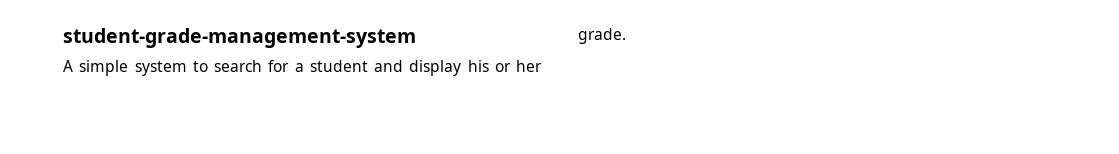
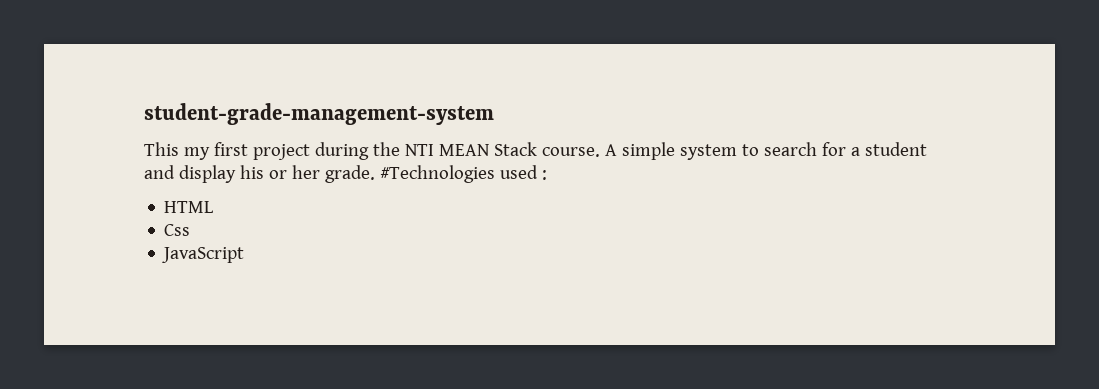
+ This my first project during the NTI MEAN Stack course.
+ #Technologies used :
+ HTML
+ Css
+ JavaScript

